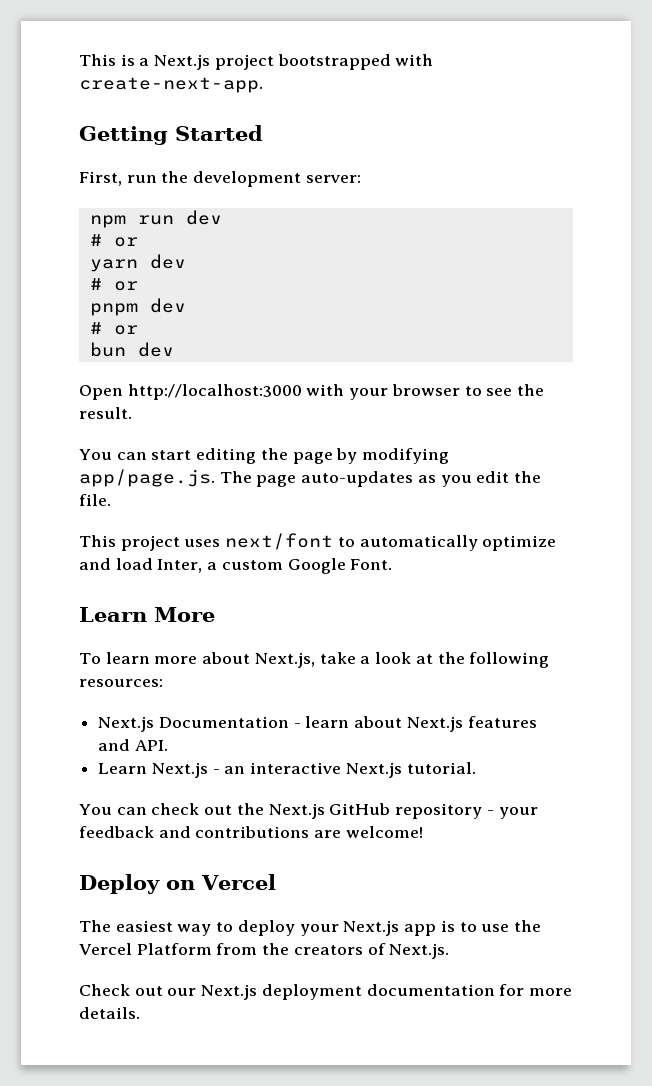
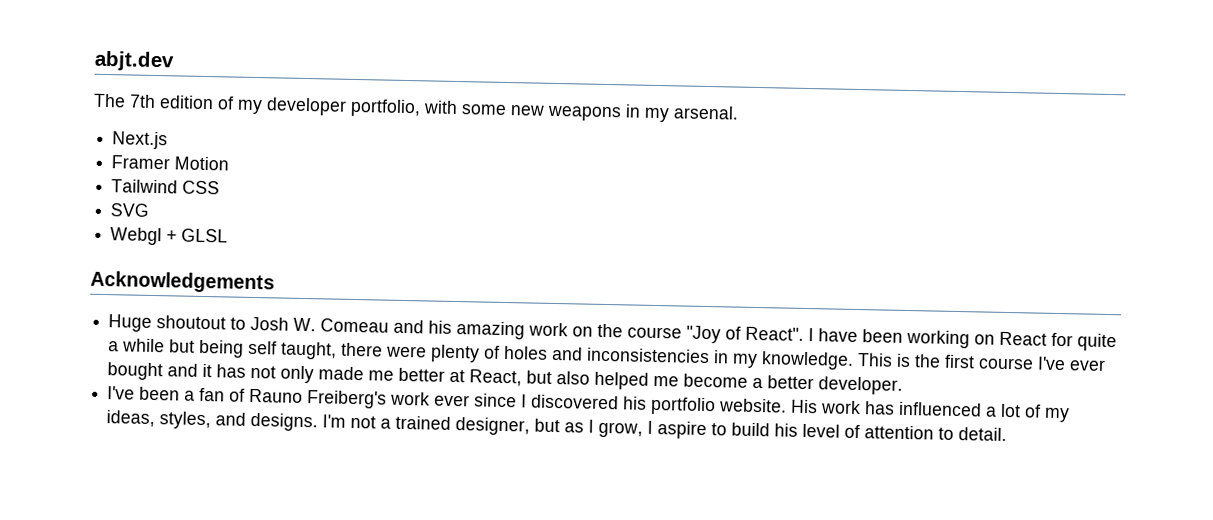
- This is a Next.js project bootstrapped with create-next-app.
- Getting Started
- First, run the development server:
- npm run dev
- # or
- yarn dev
- # or
- pnpm dev
- # or
- bun dev
- Open http://localhost:3000 with your browser to see the result.
- You can start editing the page by modifying app/page.js. The page auto-updates as you edit the file.
- This project uses next/font to automatically optimize and load Inter, a custom Google Font.
- Learn More
- To learn more about Next.js, take a look at the following resources:
- Next.js Documentation - learn about Next.js features and API.
- Learn Next.js - an interactive Next.js tutorial.
- You can check out the Next.js GitHub repository - your feedback and contributions are welcome!
- Deploy on Vercel
- The easiest way to deploy your Next.js app is to use the Vercel Platform from the creators of Next.js.
- Check out our Next.js deployment documentation for more details.
+ abjt.dev
+ The 7th edition of my developer portfolio, with some new weapons in my arsenal.
+ Next.js
+ Framer Motion
+ Tailwind CSS
+ SVG
+ Webgl + GLSL
+ Acknowledgements
+ Huge shoutout to Josh W. Comeau and his amazing work on the course "Joy of React". I have been working on React for quite a while but being self taught, there were plenty of holes and inconsistencies in my knowledge. This is the first course I've ever bought and it has not only made me better at React, but also helped me become a better developer.
+ I've been a fan of Rauno Freiberg's work ever since I discovered his portfolio website. His work has influenced a lot of my ideas, styles, and designs. I'm not a trained designer, but as I grow, I aspire to build his level of attention to detail.

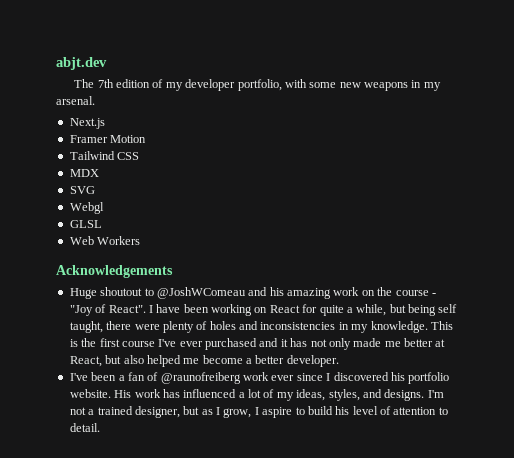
+ MDX
- Webgl + GLSL
+ Webgl
+ GLSL
+ Web Workers
- Huge shoutout to Josh W. Comeau and his amazing work on the course "Joy of React".
+ Huge shoutout to @JoshWComeau and his amazing work on the course - "Joy of React".
- I have been working on React for quite a while but being self taught, there were plenty of holes and inconsistencies in my knowledge.
+ I have been working on React for quite a while, but being self taught, there were plenty of holes and inconsistencies in my knowledge.
- This is the first course I've ever bought and it has not only made me better at React, but also helped me become a better developer.
+ This is the first course I've ever purchased and it has not only made me better at React, but also helped me become a better developer.
- I've been a fan of Rauno Freiberg's work ever since I discovered his portfolio website.
+ I've been a fan of @raunofreiberg work ever since I discovered his portfolio website.

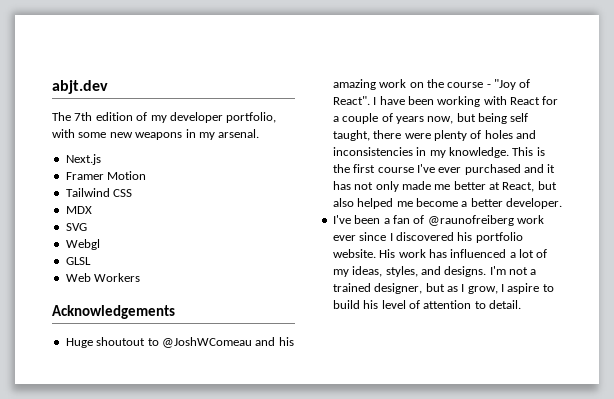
- I have been working on React for quite a while, but being self taught, there were plenty of holes and inconsistencies in my knowledge.
+ I have been working with React for a couple of years now, but being self taught, there were plenty of holes and inconsistencies in my knowledge.

